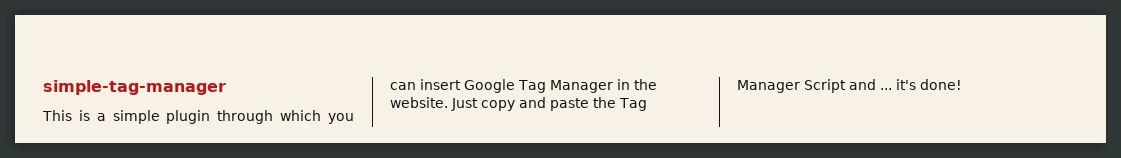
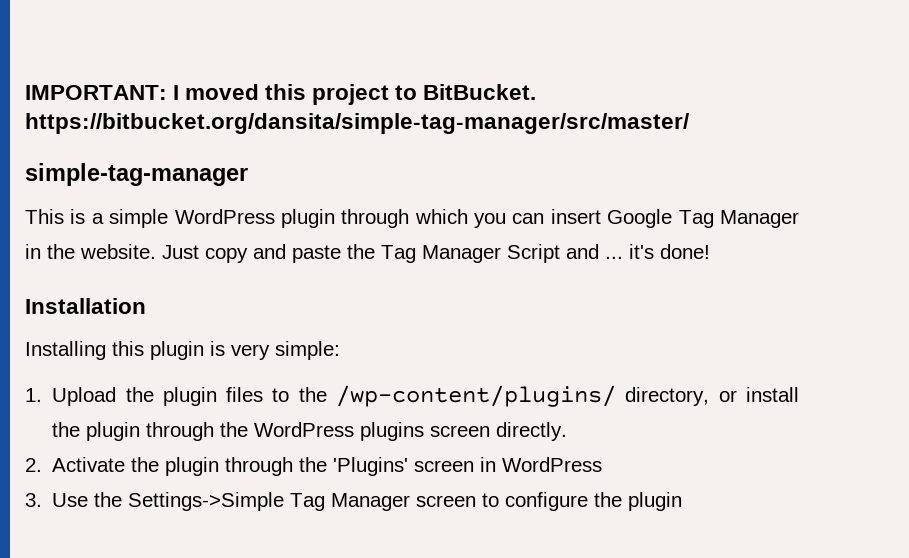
+ IMPORTANT: I moved this project to BitBucket. https://bitbucket.org/dansita/simple-tag-manager/src/master/
- This is a simple plugin through which you can insert Google Tag Manager in the website.
+ This is a simple WordPress plugin through which you can insert Google Tag Manager in the website.
+ Installation
+ Installing this plugin is very simple:
+ 1. Upload the plugin files to the /wp-content/plugins/ directory, or install the plugin through the WordPress plugins screen directly.
+ 2. Activate the plugin through the 'Plugins' screen in WordPress
+ 3. Use the Settings->Simple Tag Manager screen to configure the plugin

